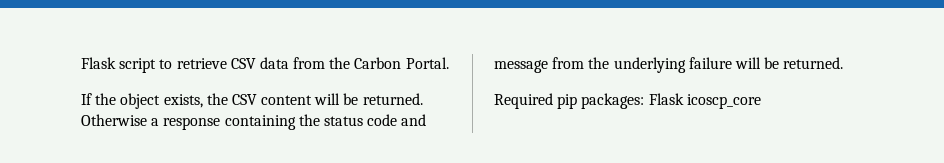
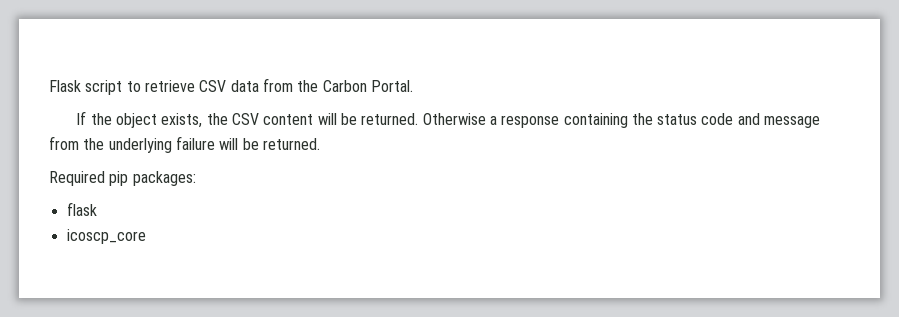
- Required pip packages: Flask icoscp_core
+ Required pip packages:
+ flask
+ icoscp_core

